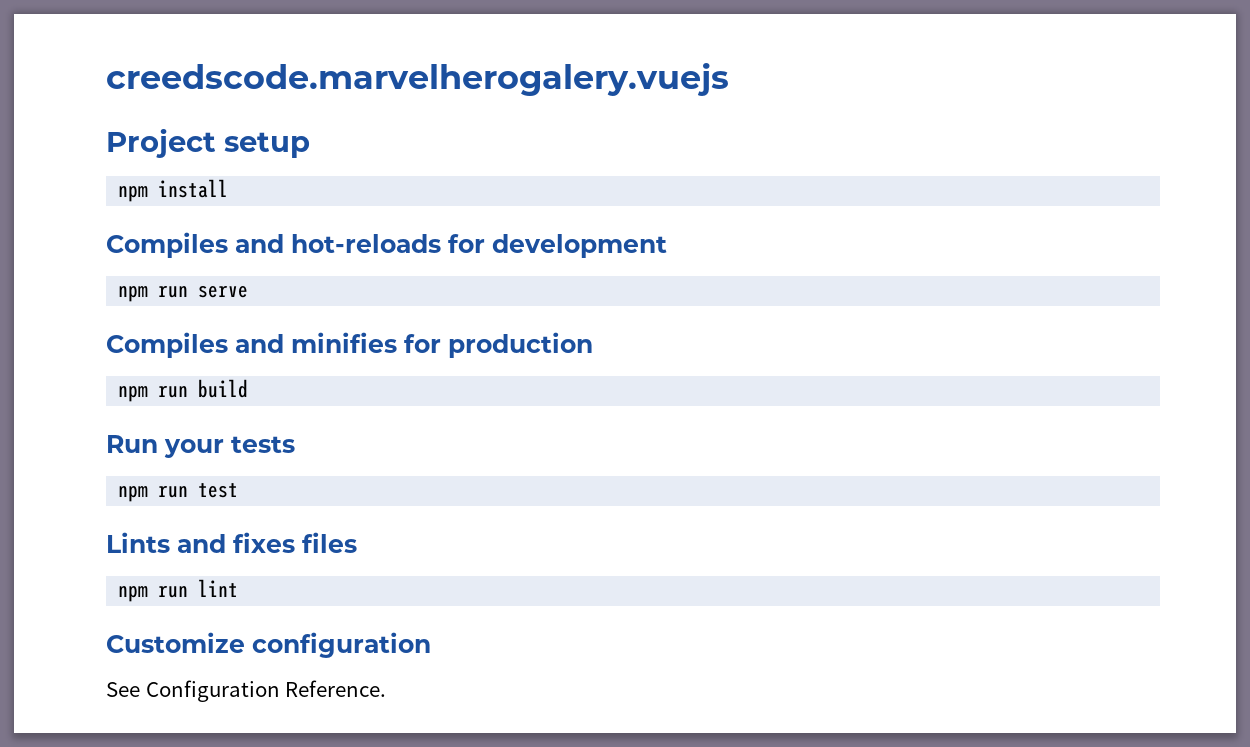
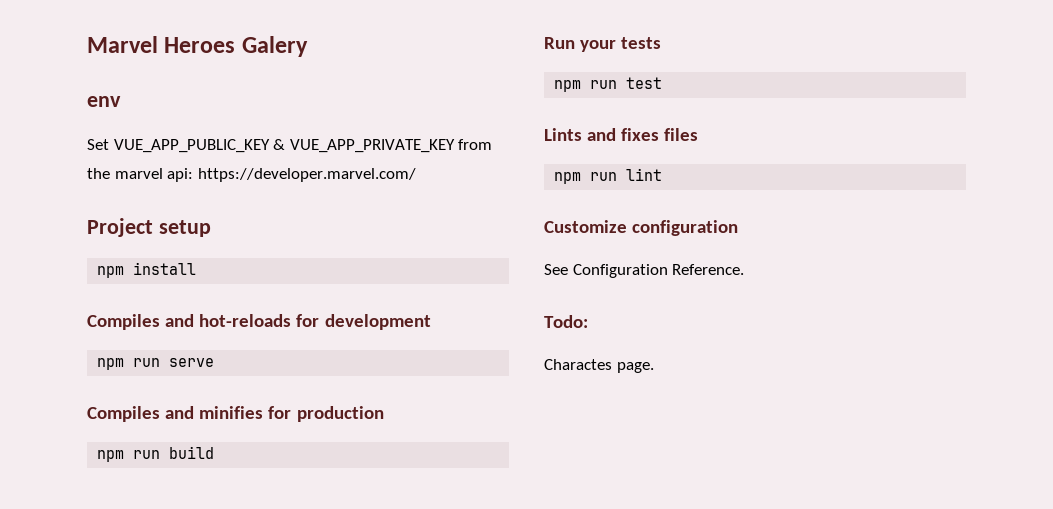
- creedscode.marvelherogalery.vuejs
+ Marvel Heroes Galery
+ env
+ Set VUE_APP_PUBLIC_KEY & VUE_APP_PRIVATE_KEY from the marvel api: https://developer.marvel.com/
+ Todo:
+ Charactes page.

